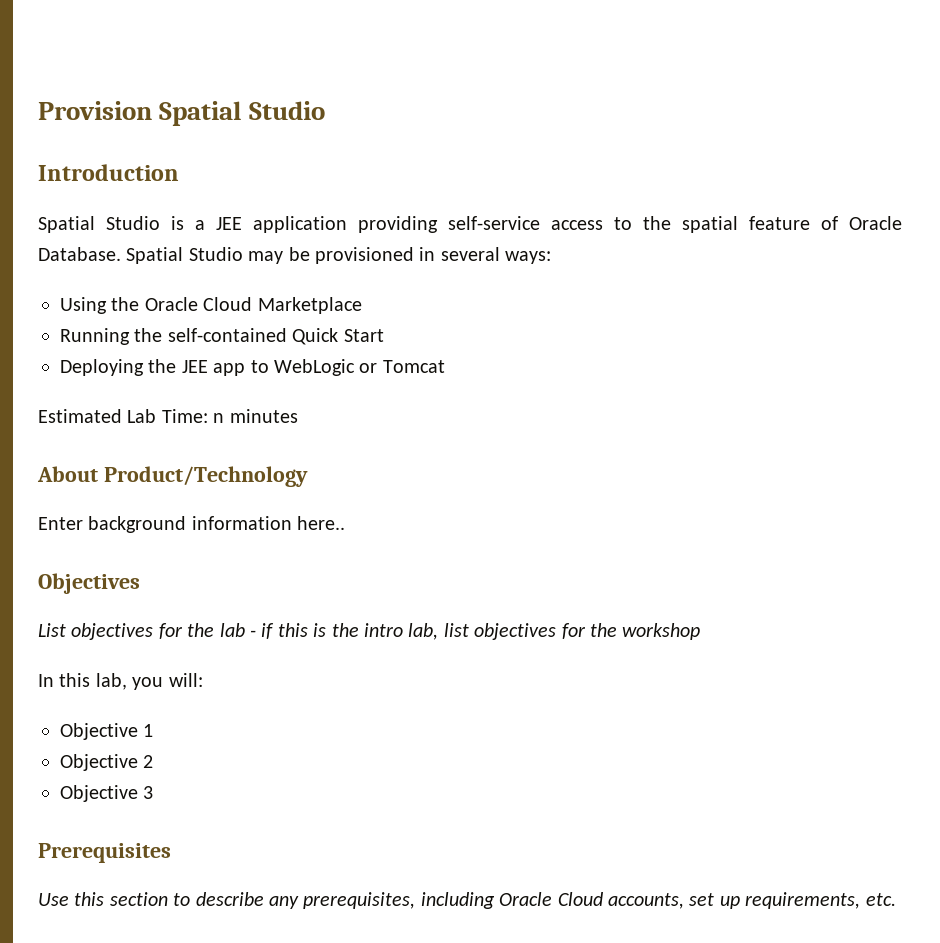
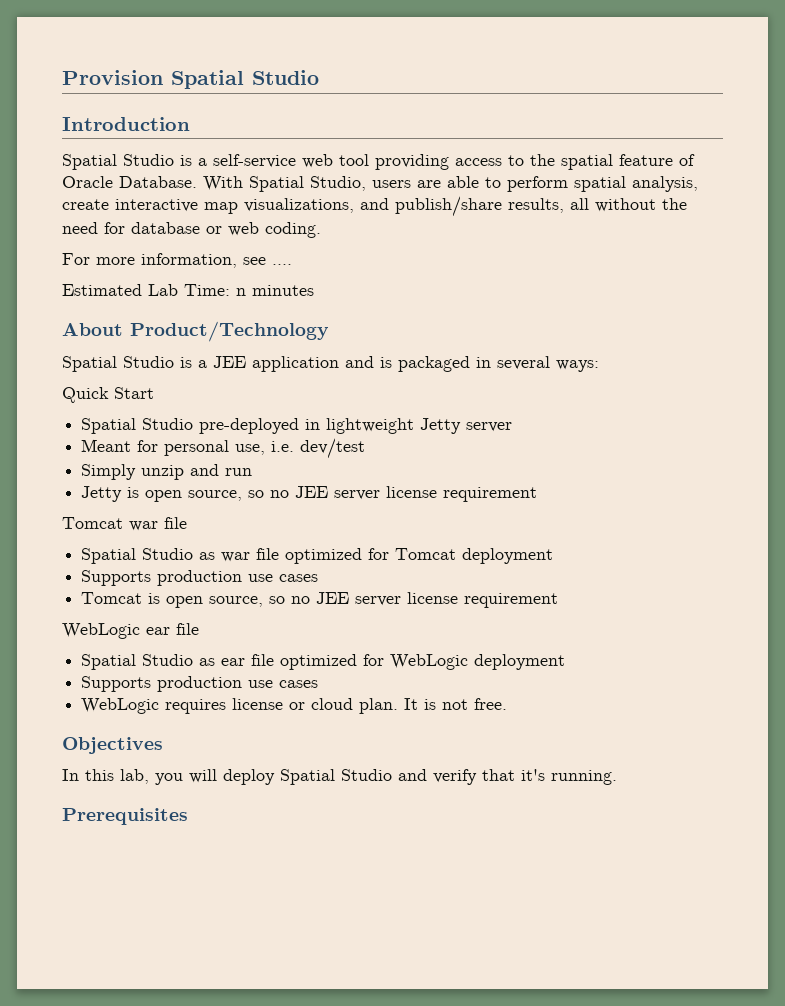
- Spatial Studio is a JEE application providing self-service access to the spatial feature of Oracle Database.
+ Spatial Studio is a self-service web tool providing access to the spatial feature of Oracle Database.
- Spatial Studio may be provisioned in several ways:
- Using the Oracle Cloud Marketplace
- Running the self-contained Quick Start
- Deploying the JEE app to WebLogic or Tomcat
+ With Spatial Studio, users are able to perform spatial analysis, create interactive map visualizations, and publish/share results, all without the need for database or web coding.
+ For more information, see ....
- Enter background information here..
+ Spatial Studio is a JEE application and is packaged in several ways:
+ Quick Start
+ Spatial Studio pre-deployed in lightweight Jetty server
+ Meant for personal use, i.e. dev/test
+ Simply unzip and run
+ Jetty is open source, so no JEE server license requirement
+ Tomcat war file
+ Spatial Studio as war file optimized for Tomcat deployment
+ Supports production use cases
+ Tomcat is open source, so no JEE server license requirement
+ WebLogic ear file
+ Spatial Studio as ear file optimized for WebLogic deployment
+ Supports production use cases
+ WebLogic requires license or cloud plan. It is not free.
  Objectives
- List objectives for the lab - if this is the intro lab, list objectives for the workshop
- In this lab, you will:
- Objective 1
- Objective 2
- Objective 3
+ In this lab, you will deploy Spatial Studio and verify that it's running.
  Prerequisites
- Use this section to describe any prerequisites, including Oracle Cloud accounts, set up requirements, etc.

